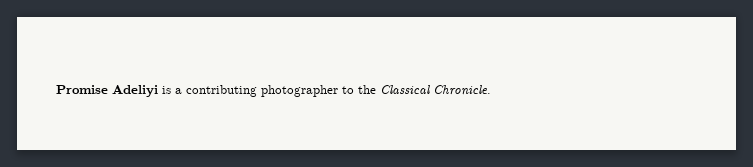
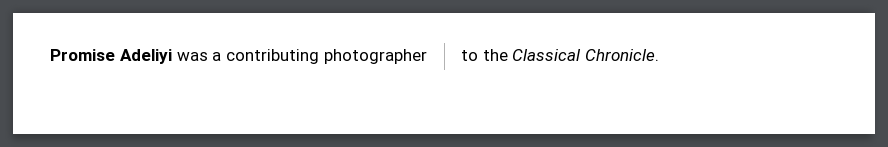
- Promise Adeliyi is a contributing photographer to the Classical Chronicle.
+ Promise Adeliyi was a contributing photographer to the Classical Chronicle.

